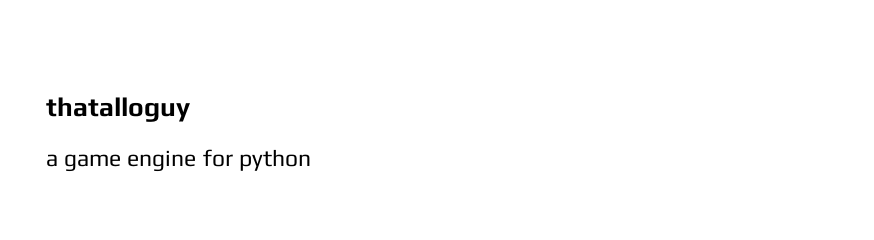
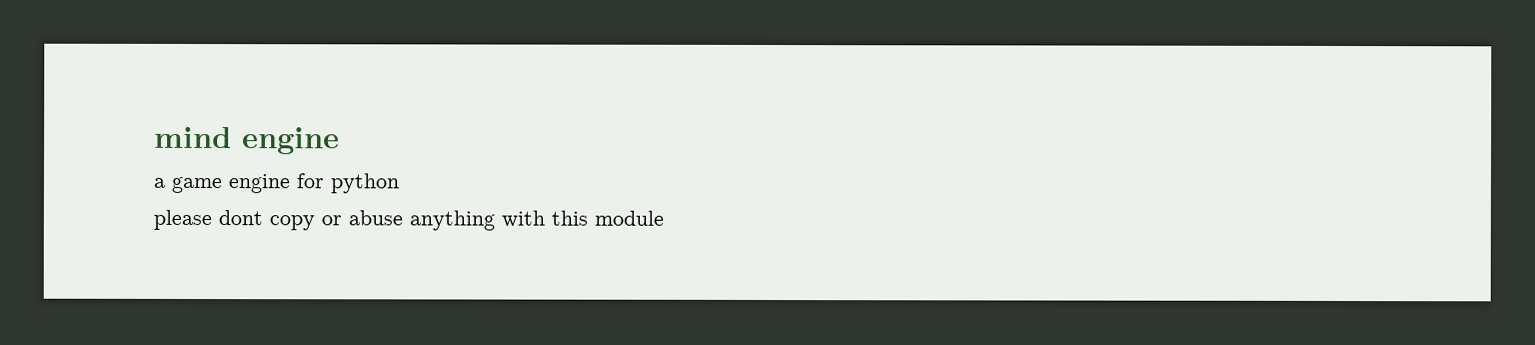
- thatalloguy
+ mind engine
+ please dont copy or abuse anything with this module

